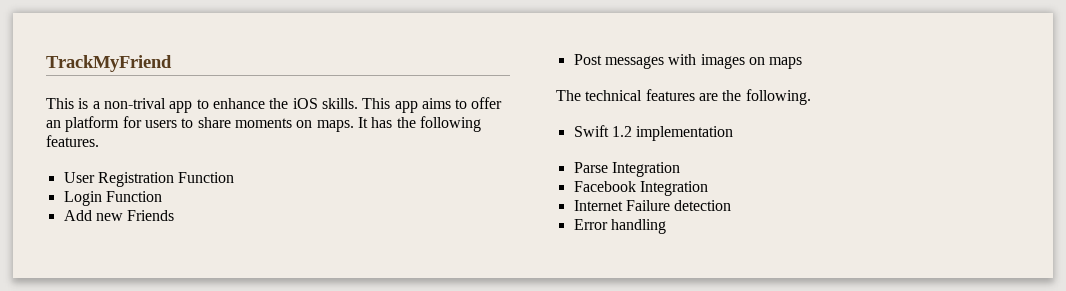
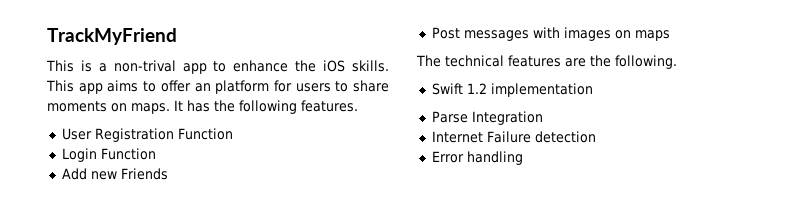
- Facebook Integration

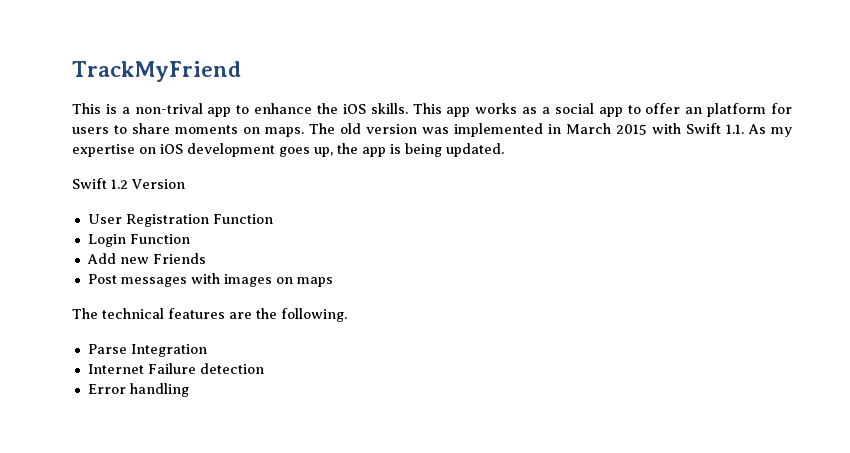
- This app aims to offer an platform for users to share moments on maps.
+ This app works as a social app to offer an platform for users to share moments on maps.
- It has the following features.
+ The old version was implemented in March 2015 with Swift 1.1. As my expertise on iOS development goes up, the app is being updated.
+ Swift 1.2 Version
- Swift 1.2 implementation

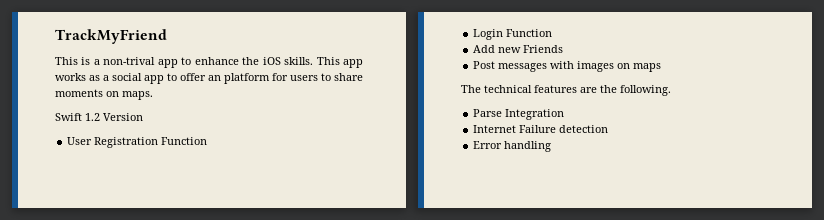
- The old version was implemented in March 2015 with Swift 1.1. As my expertise on iOS development goes up, the app is being updated.

